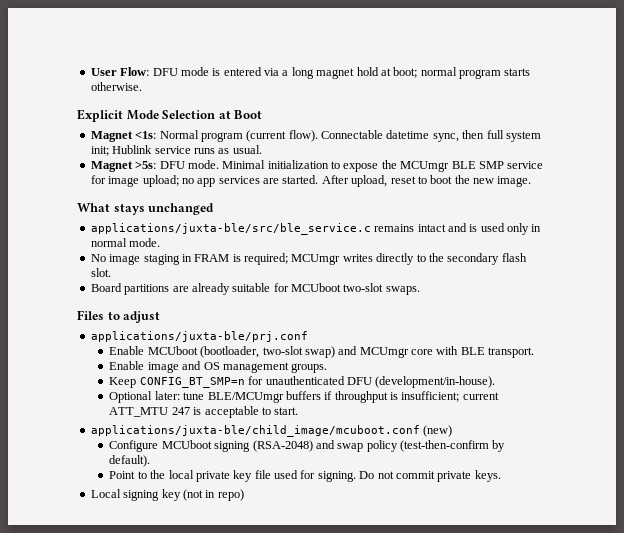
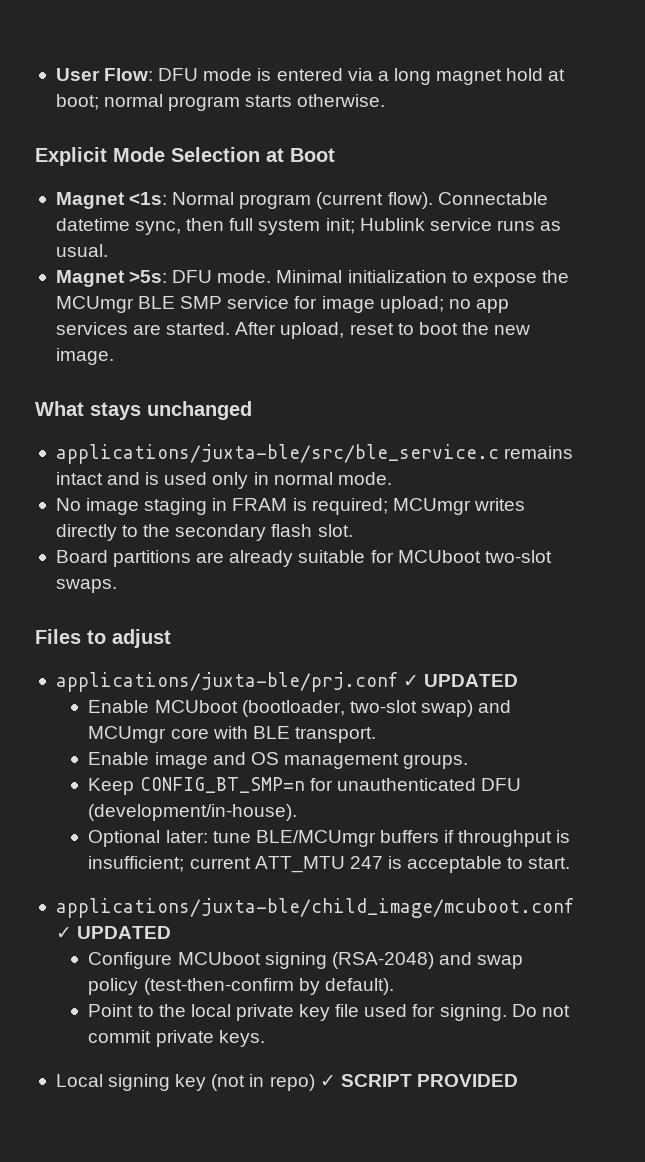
- applications/juxta-ble/prj.conf
+ applications/juxta-ble/prj.conf ✓ UPDATED
- applications/juxta-ble/child_image/mcuboot.conf (new)
+ applications/juxta-ble/child_image/mcuboot.conf ✓ UPDATED
- Local signing key (not in repo)
+ Local signing key (not in repo) ✓ SCRIPT PROVIDED

